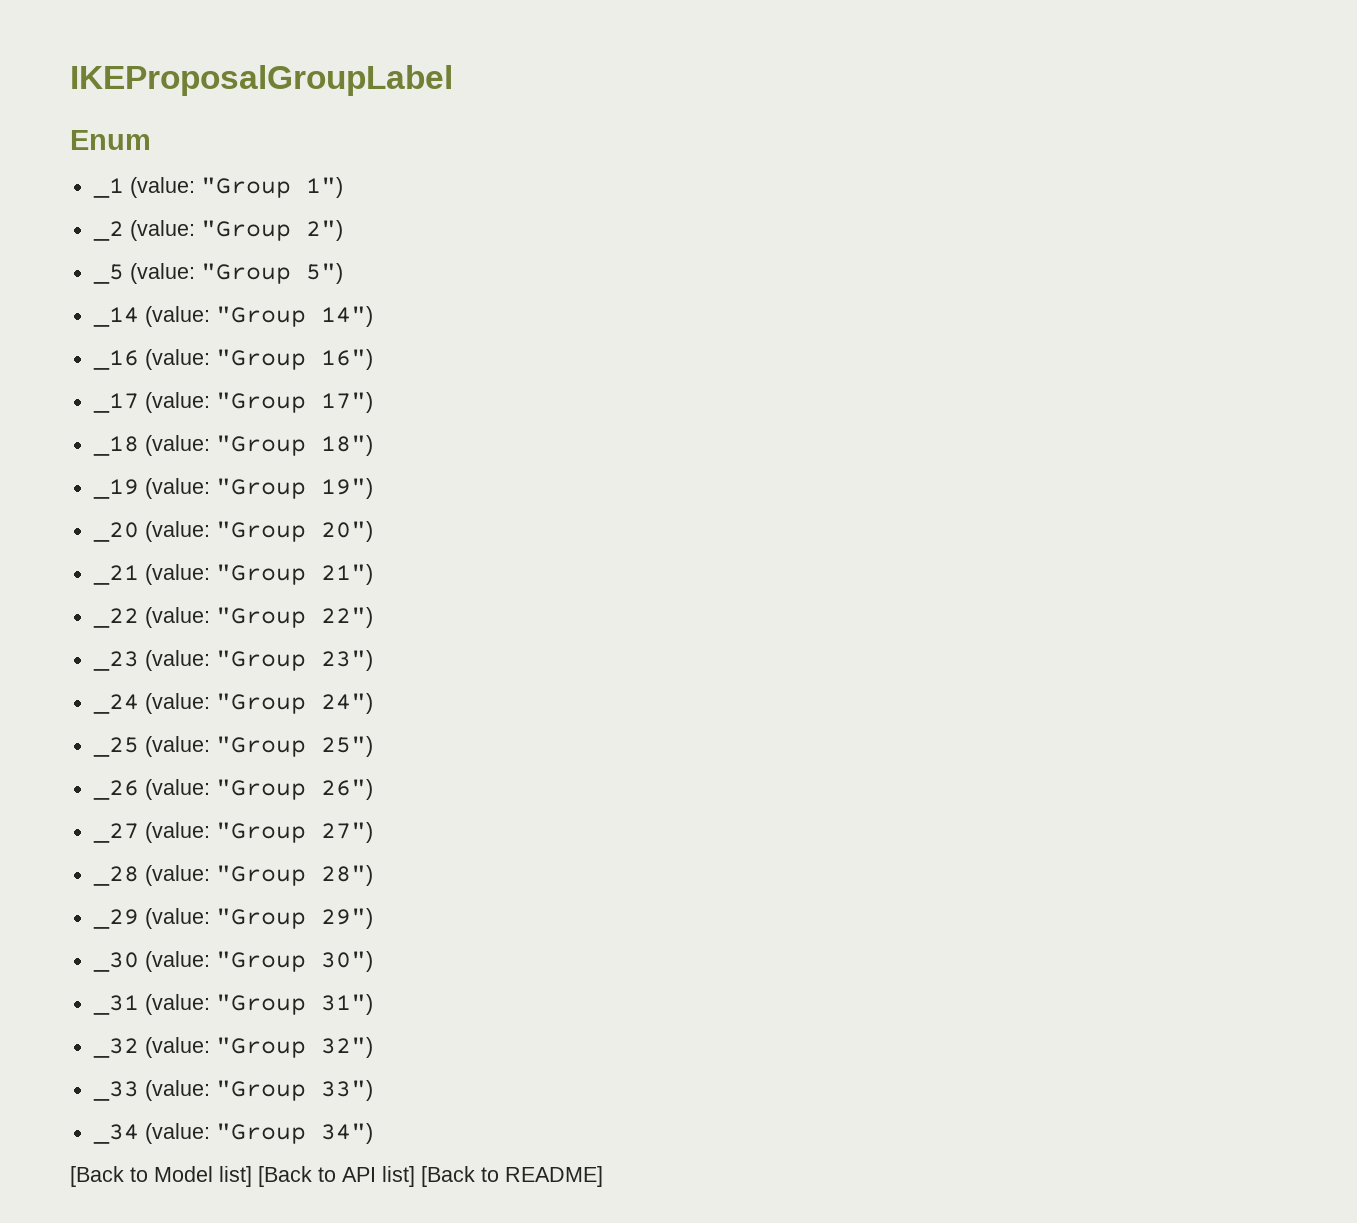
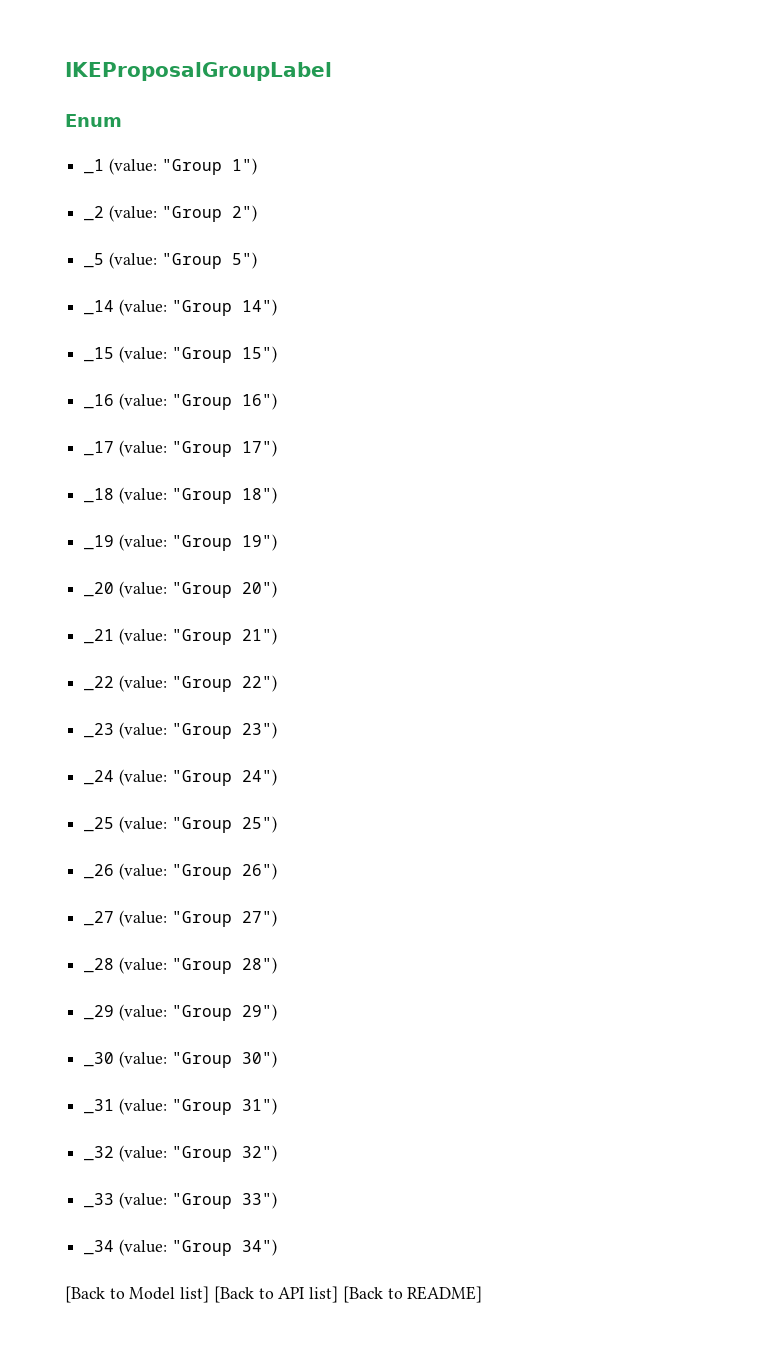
+ _15 (value: "Group 15")

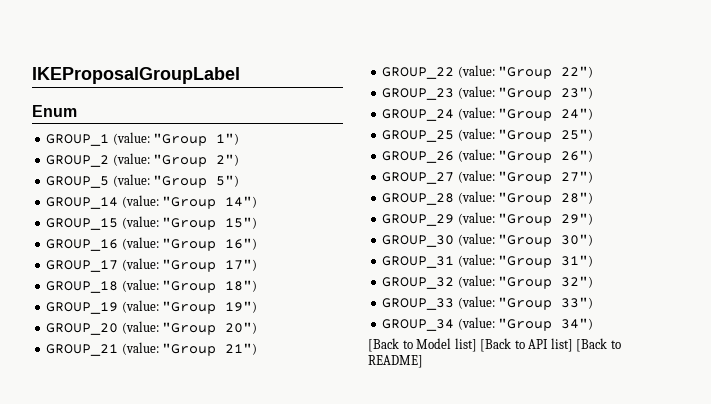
- _1 (value: "Group 1")
+ GROUP_1 (value: "Group 1")
- _2 (value: "Group 2")
+ GROUP_2 (value: "Group 2")
- _5 (value: "Group 5")
+ GROUP_5 (value: "Group 5")
- _14 (value: "Group 14")
+ GROUP_14 (value: "Group 14")
- _15 (value: "Group 15")
+ GROUP_15 (value: "Group 15")
- _16 (value: "Group 16")
+ GROUP_16 (value: "Group 16")
- _17 (value: "Group 17")
+ GROUP_17 (value: "Group 17")
- _18 (value: "Group 18")
+ GROUP_18 (value: "Group 18")
- _19 (value: "Group 19")
+ GROUP_19 (value: "Group 19")
- _20 (value: "Group 20")
+ GROUP_20 (value: "Group 20")
- _21 (value: "Group 21")
+ GROUP_21 (value: "Group 21")
- _22 (value: "Group 22")
+ GROUP_22 (value: "Group 22")
- _23 (value: "Group 23")
+ GROUP_23 (value: "Group 23")
- _24 (value: "Group 24")
+ GROUP_24 (value: "Group 24")
- _25 (value: "Group 25")
+ GROUP_25 (value: "Group 25")
- _26 (value: "Group 26")
+ GROUP_26 (value: "Group 26")
- _27 (value: "Group 27")
+ GROUP_27 (value: "Group 27")
- _28 (value: "Group 28")
+ GROUP_28 (value: "Group 28")
- _29 (value: "Group 29")
+ GROUP_29 (value: "Group 29")
- _30 (value: "Group 30")
+ GROUP_30 (value: "Group 30")
- _31 (value: "Group 31")
+ GROUP_31 (value: "Group 31")
- _32 (value: "Group 32")
+ GROUP_32 (value: "Group 32")
- _33 (value: "Group 33")
+ GROUP_33 (value: "Group 33")
- _34 (value: "Group 34")
+ GROUP_34 (value: "Group 34")

